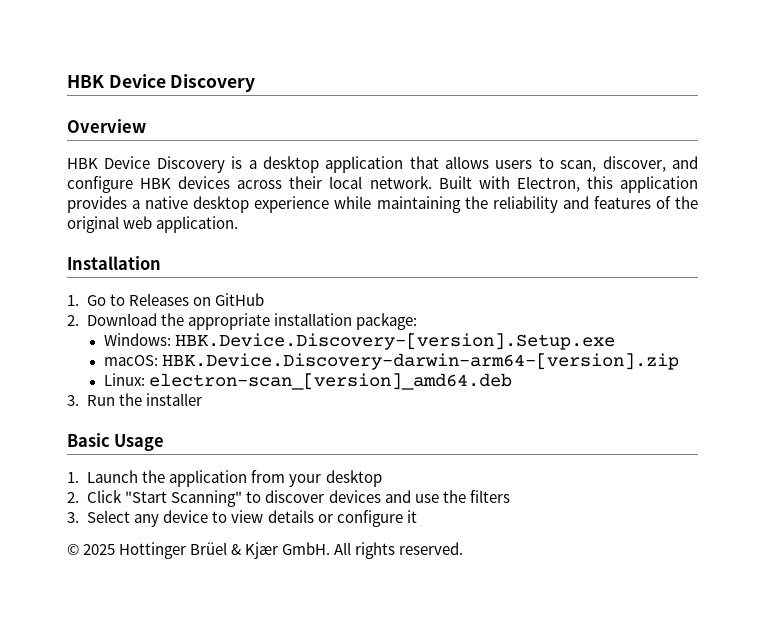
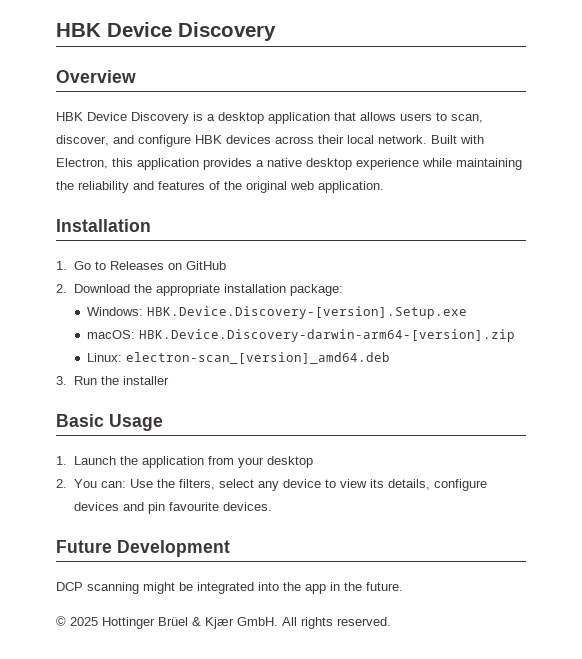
- 2. Click "Start Scanning" to discover devices and use the filters
- 3. Select any device to view details or configure it
+ 2. You can: Use the filters, select any device to view its details, configure devices and pin favourite devices.
+ Future Development
+ DCP scanning might be integrated into the app in the future.

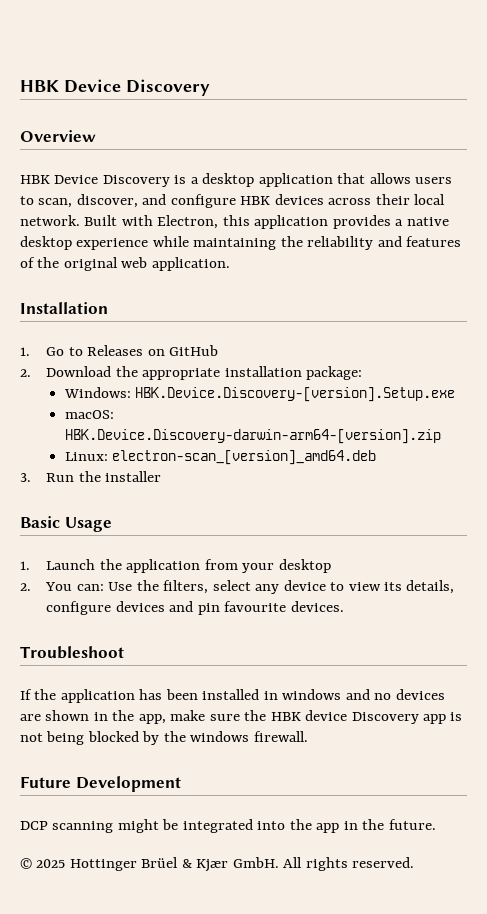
+ Troubleshoot
+ If the application has been installed in windows and no devices are shown in the app, make sure the HBK device Discovery app is not being blocked by the windows firewall.

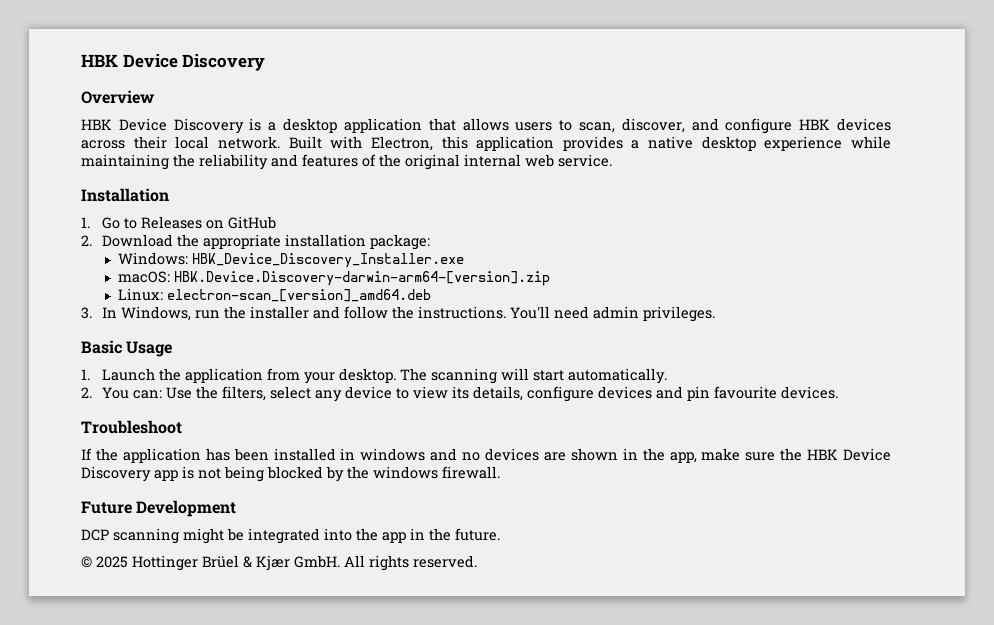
- Built with Electron, this application provides a native desktop experience while maintaining the reliability and features of the original web application.
+ Built with Electron, this application provides a native desktop experience while maintaining the reliability and features of the original internal web service.
- Windows: HBK.Device.Discovery-[version].Setup.exe
+ Windows: HBK_Device_Discovery_Installer.exe
- 3. Run the installer
+ 3. In Windows, run the installer and follow the instructions. You'll need admin privileges.
- 1. Launch the application from your desktop
+ 1. Launch the application from your desktop. The scanning will start automatically.
- If the application has been installed in windows and no devices are shown in the app, make sure the HBK device Discovery app is not being blocked by the windows firewall.
+ If the application has been installed in windows and no devices are shown in the app, make sure the HBK Device Discovery app is not being blocked by the windows firewall.

